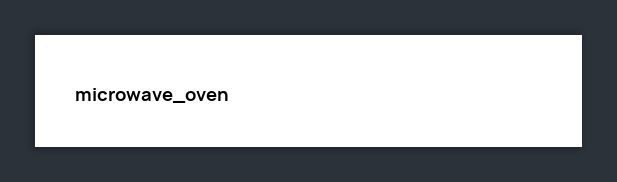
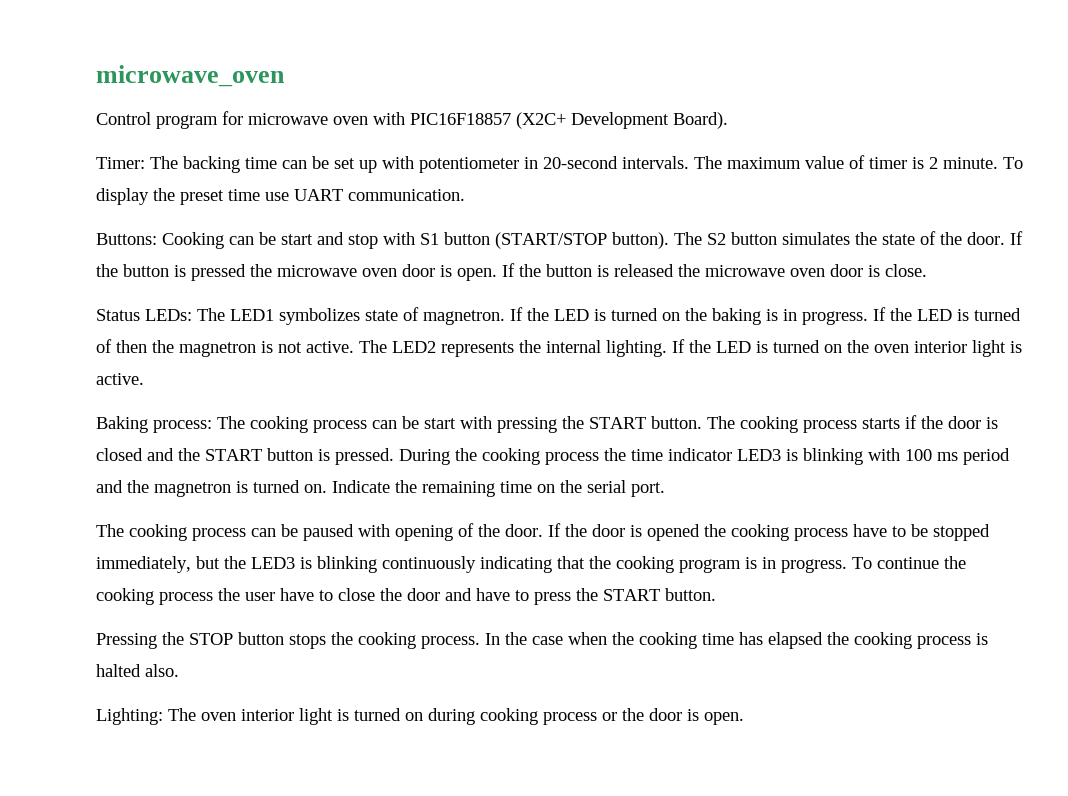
+ Control program for microwave oven with PIC16F18857 (X2C+ Development Board).
+ Timer: The backing time can be set up with potentiometer in 20-second intervals. The maximum value of timer is 2 minute. To display the preset time use UART communication.
+ Buttons: Cooking can be start and stop with S1 button (START/STOP button). The S2 button simulates the state of the door. If the button is pressed the microwave oven door is open. If the button is released the microwave oven door is close.
+ Status LEDs: The LED1 symbolizes state of magnetron. If the LED is turned on the baking is in progress. If the LED is turned of then the magnetron is not active. The LED2 represents the internal lighting. If the LED is turned on the oven interior light is active.
+ Baking process: The cooking process can be start with pressing the START button. The cooking process starts if the door is closed and the START button is pressed. During the cooking process the time indicator LED3 is blinking with 100 ms period and the magnetron is turned on. Indicate the remaining time on the serial port.
+ The cooking process can be paused with opening of the door. If the door is opened the cooking process have to be stopped immediately, but the LED3 is blinking continuously indicating that the cooking program is in progress. To continue the cooking process the user have to close the door and have to press the START button.
+ Pressing the STOP button stops the cooking process. In the case when the cooking time has elapsed the cooking process is halted also.
+ Lighting: The oven interior light is turned on during cooking process or the door is open.

